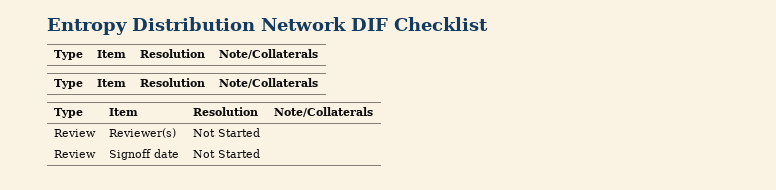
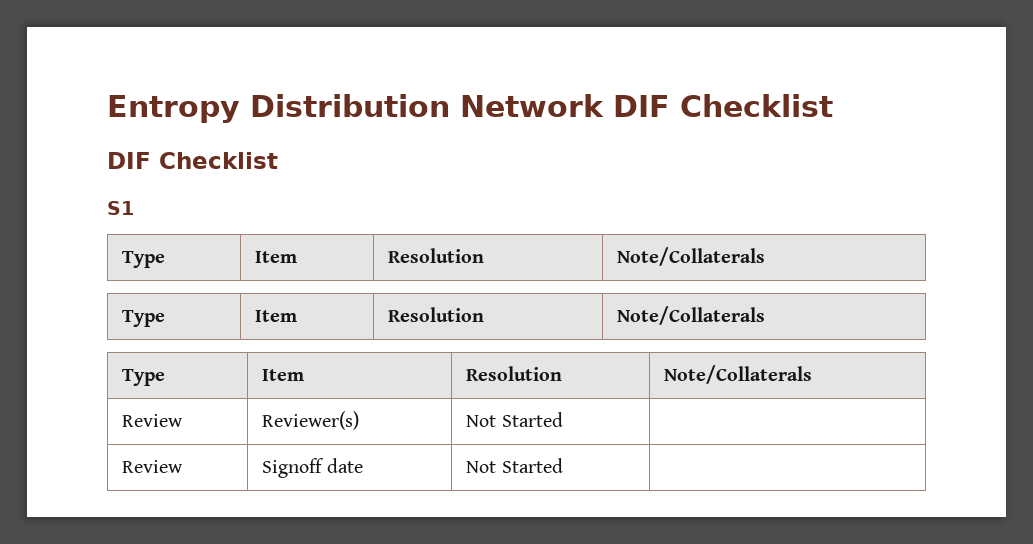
  Entropy Distribution Network DIF Checklist
+ DIF Checklist
+ S1

